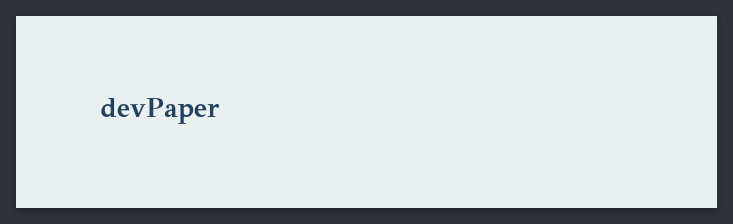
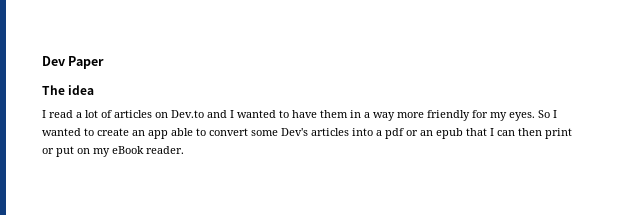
- devPaper
+ Dev Paper
+ The idea
+ I read a lot of articles on Dev.to and I wanted to have them in a way more friendly for my eyes. So I wanted to create an app able to convert some Dev's articles into a pdf or an epub that I can then print or put on my eBook reader.

